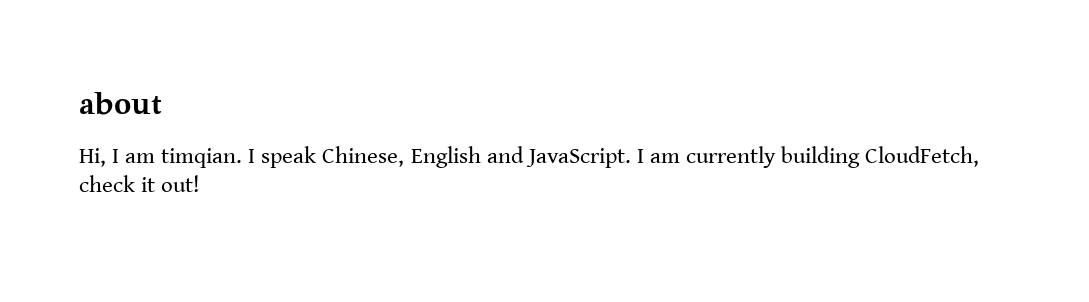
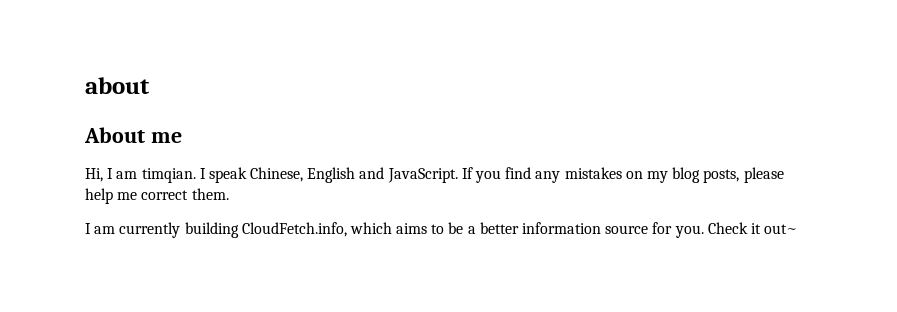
+ About me
- I am currently building CloudFetch, check it out!
+ If you find any mistakes on my blog posts, please help me correct them.
+ I am currently building CloudFetch.info, which aims to be a better information source for you. Check it out~

